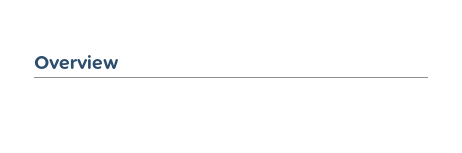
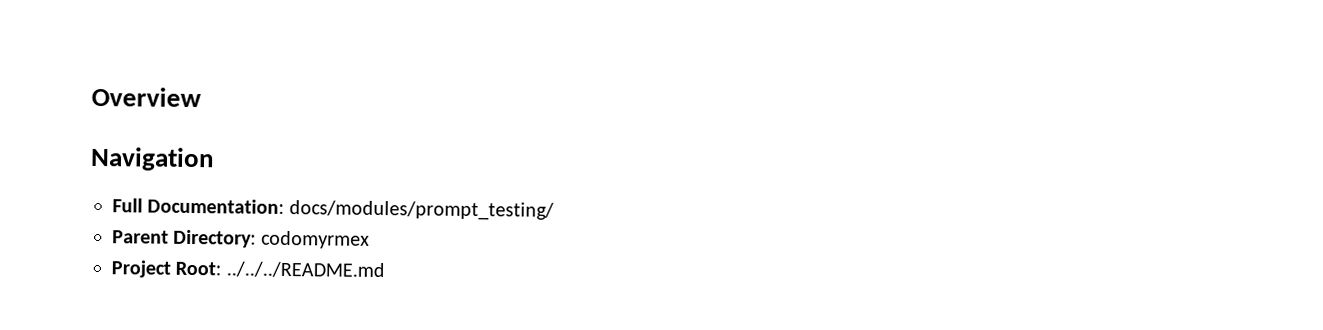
+ Navigation
+ Full Documentation: docs/modules/prompt_testing/
+ Parent Directory: codomyrmex
+ Project Root: ../../../README.md

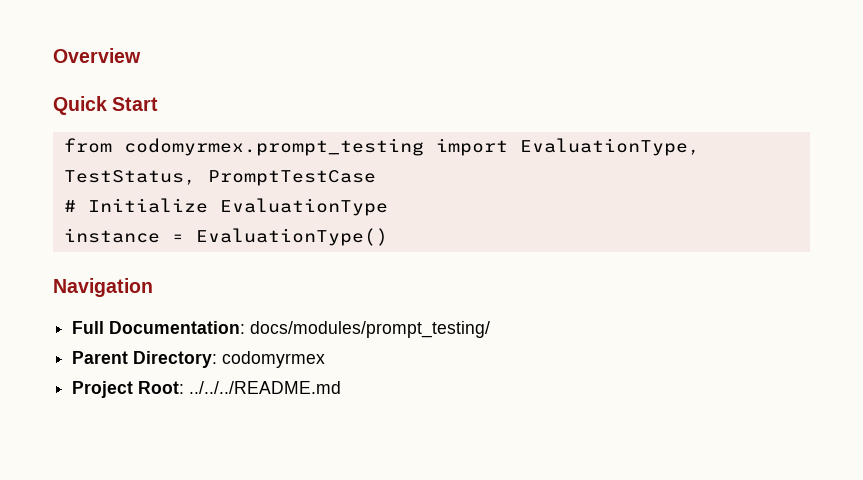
+ Quick Start
+ from codomyrmex.prompt_testing import EvaluationType, TestStatus, PromptTestCase
+ # Initialize EvaluationType
+ instance = EvaluationType()

